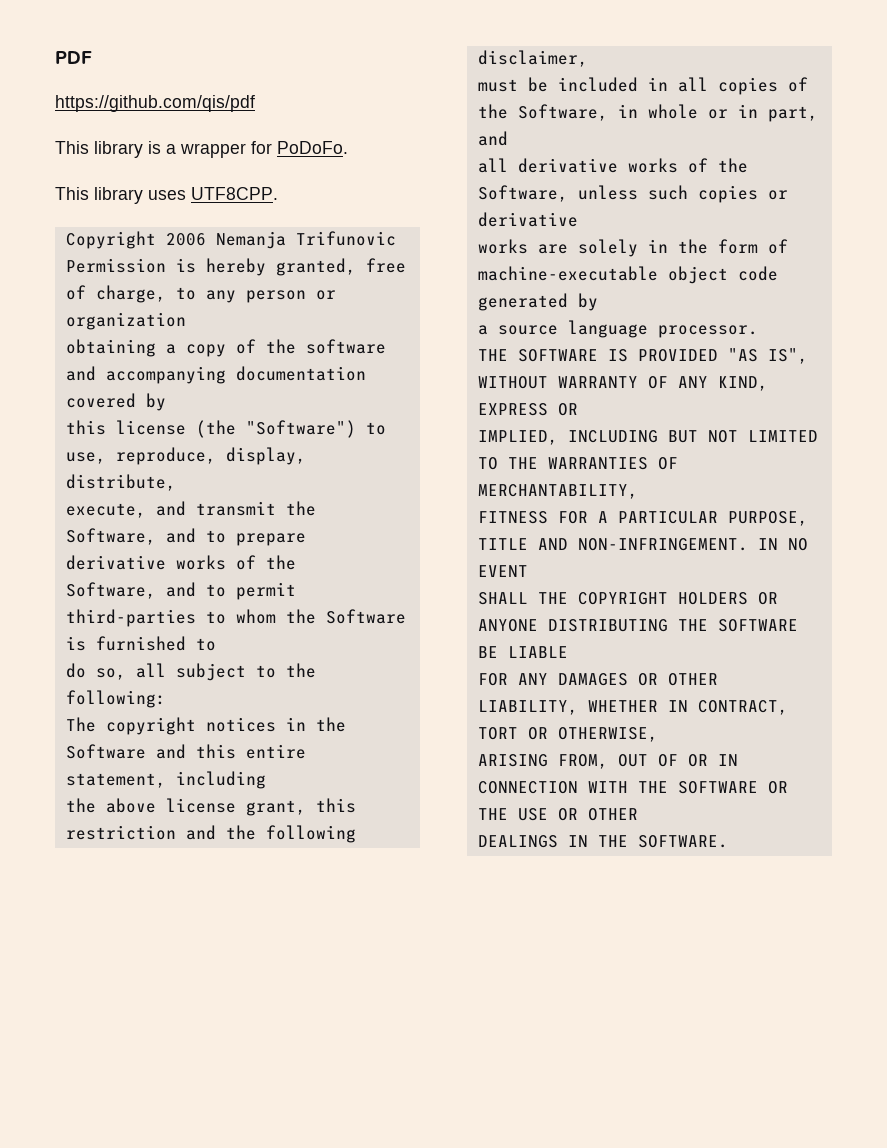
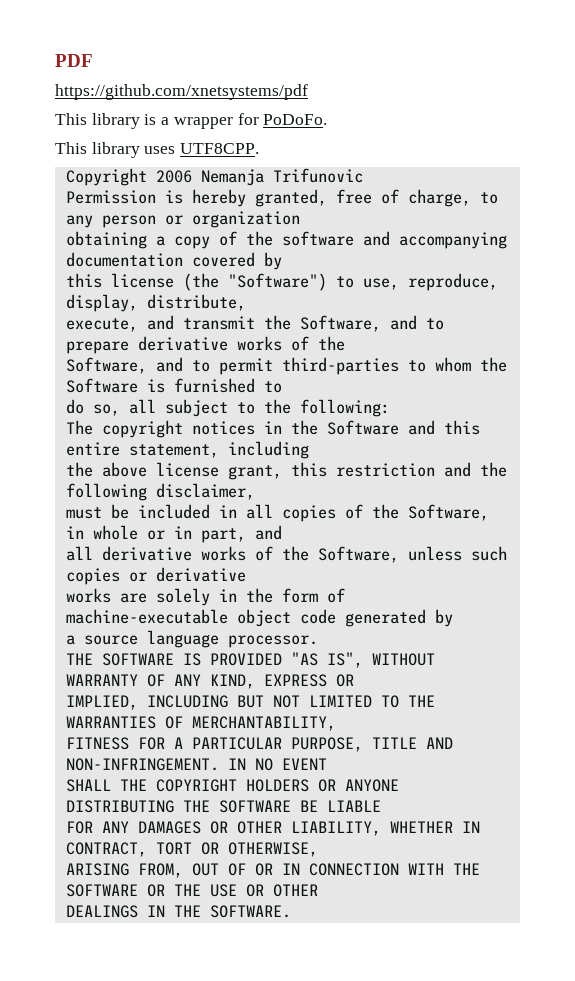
- https://github.com/qis/pdf
+ https://github.com/xnetsystems/pdf

